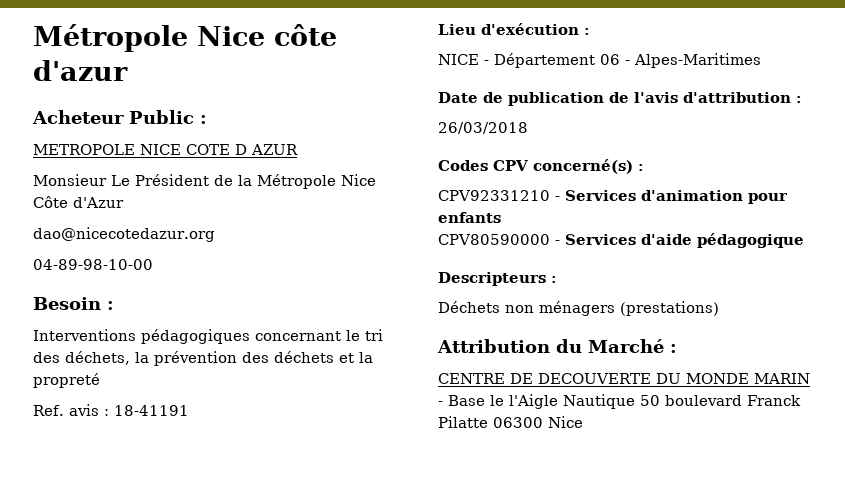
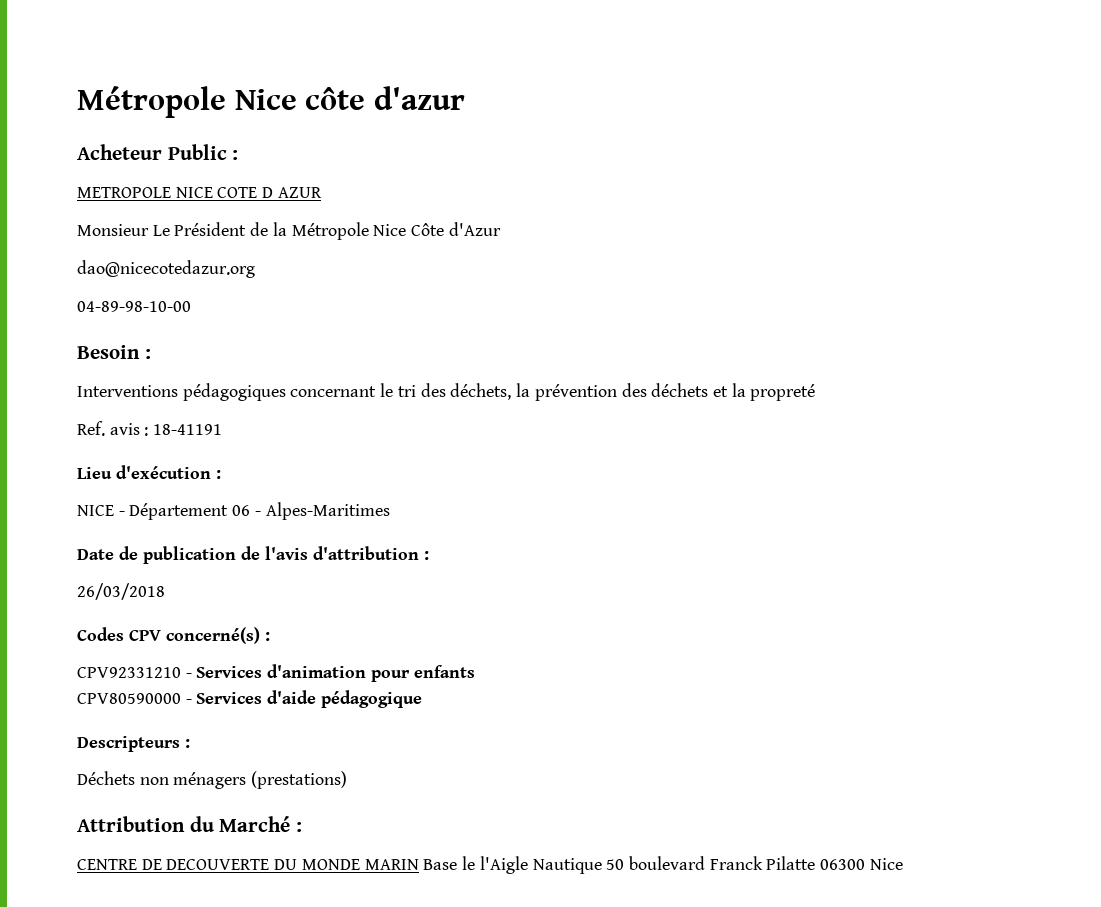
- CENTRE DE DECOUVERTE DU MONDE MARIN - Base le l'Aigle Nautique 50 boulevard Franck Pilatte 06300 Nice
+ CENTRE DE DECOUVERTE DU MONDE MARIN Base le l'Aigle Nautique 50 boulevard Franck Pilatte 06300 Nice

